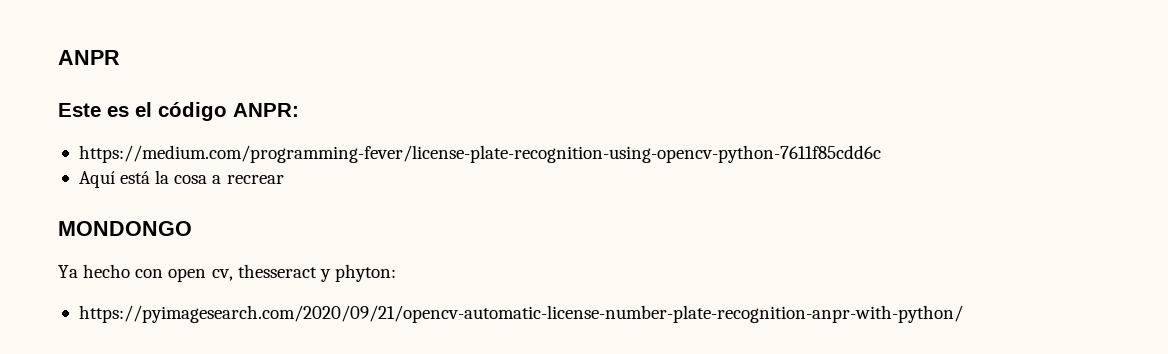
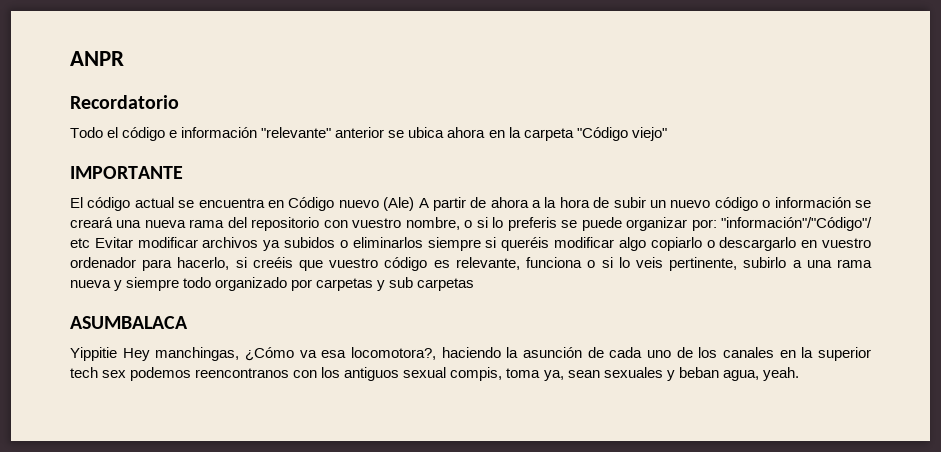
- Este es el código ANPR:
- https://medium.com/programming-fever/license-plate-recognition-using-opencv-python-7611f85cdd6c
- Aquí está la cosa a recrear
- MONDONGO
- Ya hecho con open cv, thesseract y phyton:
- https://pyimagesearch.com/2020/09/21/opencv-automatic-license-number-plate-recognition-anpr-with-python/
+ Recordatorio
+ Todo el código e información "relevante" anterior se ubica ahora en la carpeta "Código viejo"
+ IMPORTANTE
+ El código actual se encuentra en Código nuevo (Ale) A partir de ahora a la hora de subir un nuevo código o información se creará una nueva rama del repositorio con vuestro nombre, o si lo preferis se puede organizar por: "información"/"Código"/ etc Evitar modificar archivos ya subidos o eliminarlos siempre si queréis modificar algo copiarlo o descargarlo en vuestro ordenador para hacerlo, si creéis que vuestro código es relevante, funciona o si lo veis pertinente, subirlo a una rama nueva y siempre todo organizado por carpetas y sub carpetas
+ ASUMBALACA
+ Yippitie Hey manchingas, ¿Cómo va esa locomotora?, haciendo la asunción de cada uno de los canales en la superior tech sex podemos reencontranos con los antiguos sexual compis, toma ya, sean sexuales y beban agua, yeah.

